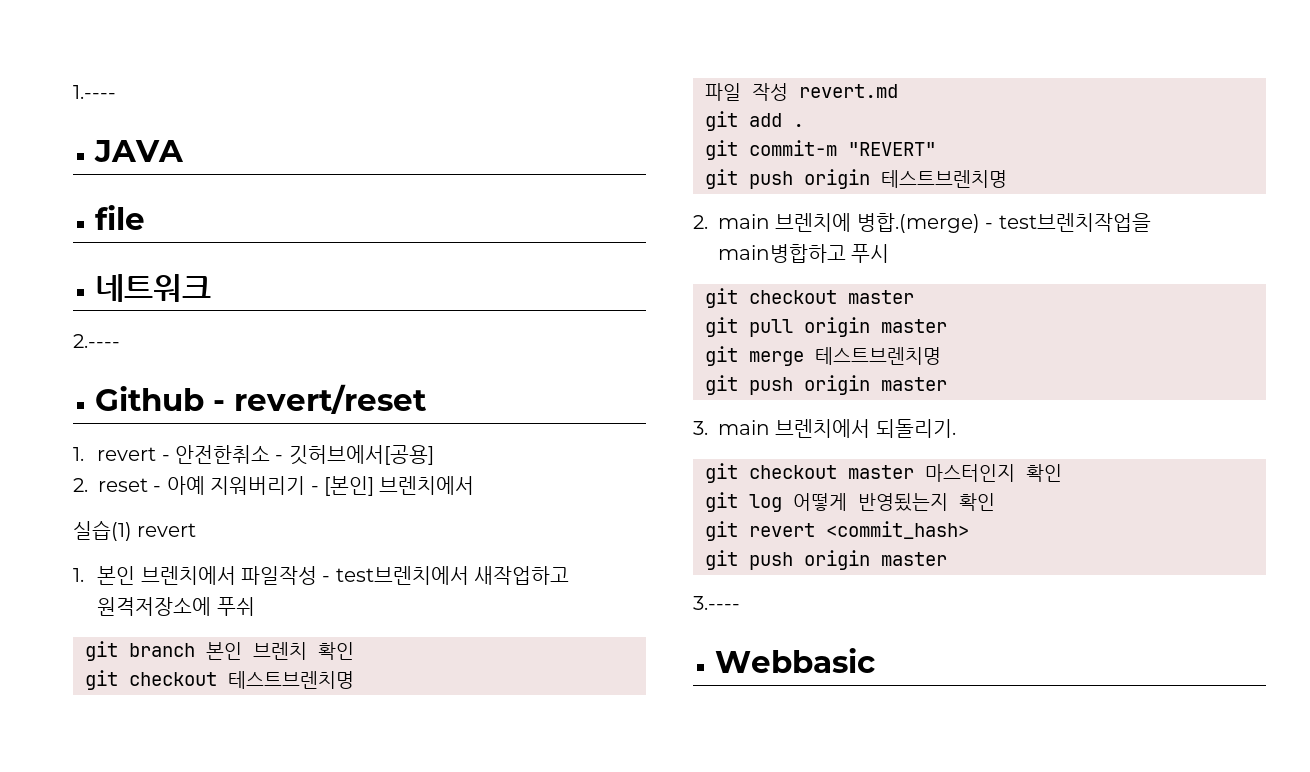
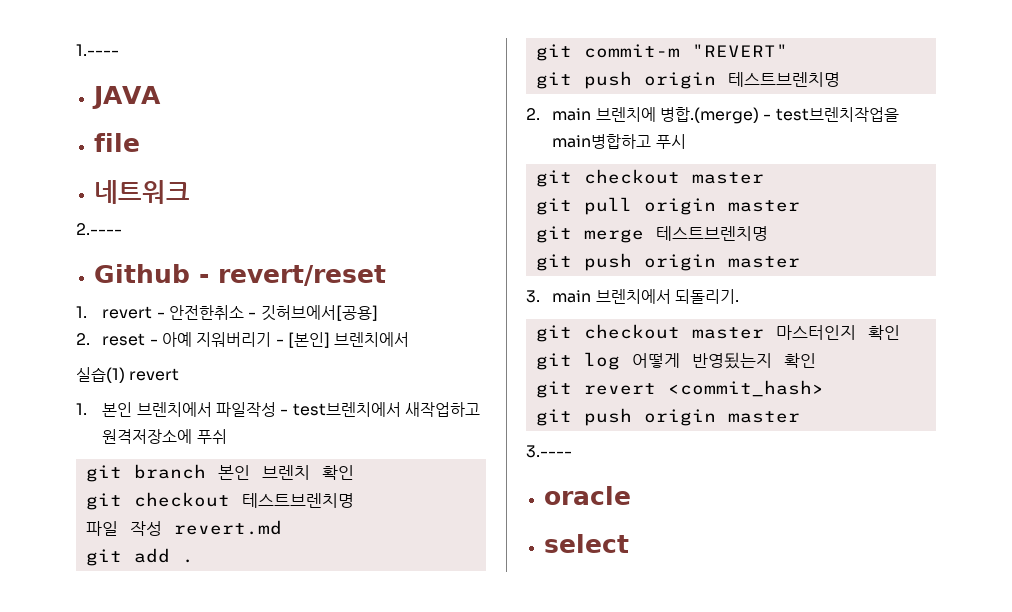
- Webbasic
+ oracle
+ select

